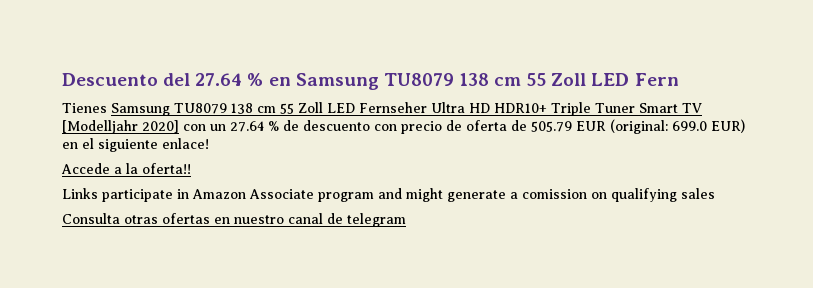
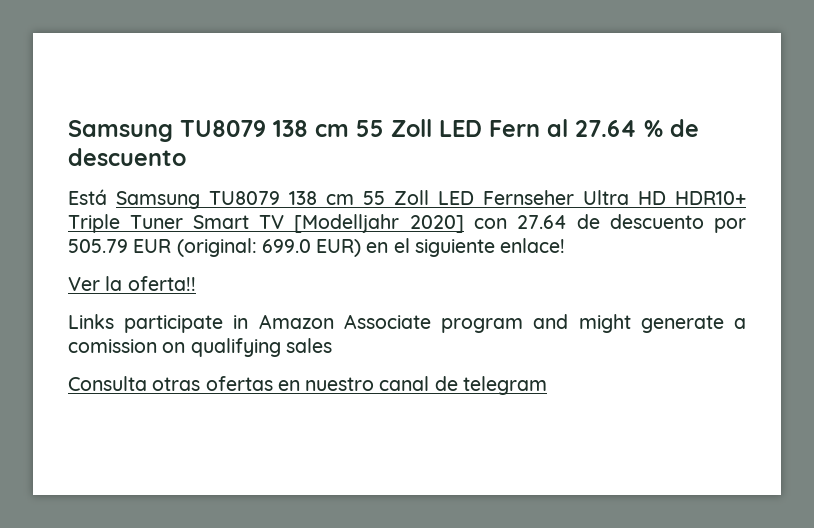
- Descuento del 27.64 % en Samsung TU8079 138 cm 55 Zoll LED Fern
- Tienes Samsung TU8079 138 cm 55 Zoll LED Fernseher Ultra HD HDR10+ Triple Tuner Smart TV [Modelljahr 2020] con un 27.64 % de descuento con precio de oferta de 505.79 EUR (original: 699.0 EUR) en el siguiente enlace!
+ Samsung TU8079 138 cm 55 Zoll LED Fern al 27.64 % de descuento
+ Está Samsung TU8079 138 cm 55 Zoll LED Fernseher Ultra HD HDR10+ Triple Tuner Smart TV [Modelljahr 2020] con 27.64 de descuento por 505.79 EUR (original: 699.0 EUR) en el siguiente enlace!
- Accede a la oferta!!
+ Ver la oferta!!

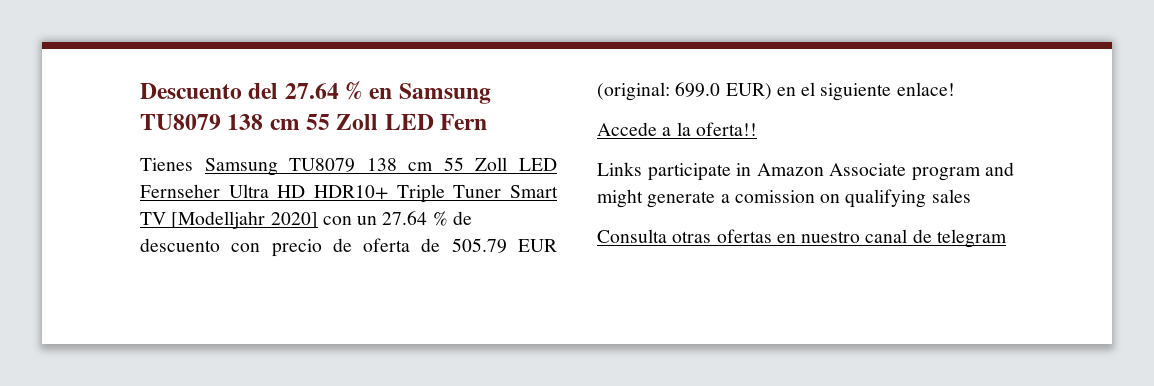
- Samsung TU8079 138 cm 55 Zoll LED Fern al 27.64 % de descuento
- Está Samsung TU8079 138 cm 55 Zoll LED Fernseher Ultra HD HDR10+ Triple Tuner Smart TV [Modelljahr 2020] con 27.64 de descuento por 505.79 EUR (original: 699.0 EUR) en el siguiente enlace!
+ Descuento del 27.64 % en Samsung TU8079 138 cm 55 Zoll LED Fern
+ Tienes Samsung TU8079 138 cm 55 Zoll LED Fernseher Ultra HD HDR10+ Triple Tuner Smart TV [Modelljahr 2020] con un 27.64 % de descuento con precio de oferta de 505.79 EUR (original: 699.0 EUR) en el siguiente enlace!
- Ver la oferta!!
+ Accede a la oferta!!

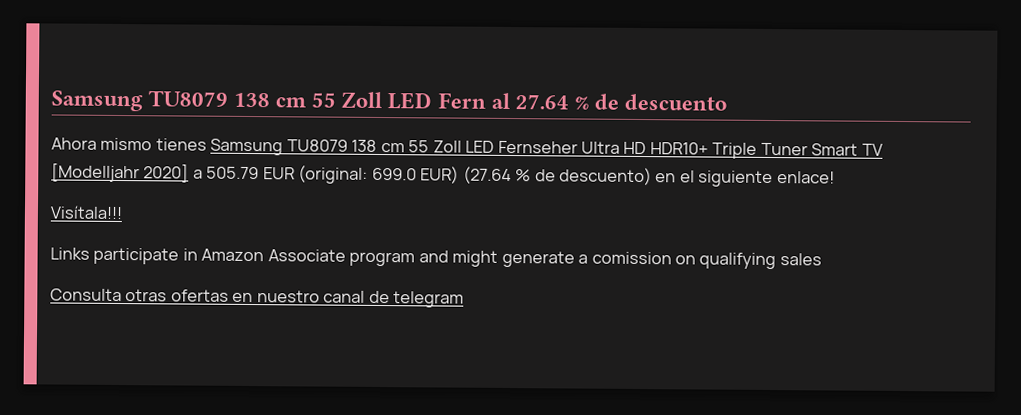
- Descuento del 27.64 % en Samsung TU8079 138 cm 55 Zoll LED Fern
- Tienes Samsung TU8079 138 cm 55 Zoll LED Fernseher Ultra HD HDR10+ Triple Tuner Smart TV [Modelljahr 2020] con un 27.64 % de descuento con precio de oferta de 505.79 EUR (original: 699.0 EUR) en el siguiente enlace!
+ Samsung TU8079 138 cm 55 Zoll LED Fern al 27.64 % de descuento
+ Ahora mismo tienes Samsung TU8079 138 cm 55 Zoll LED Fernseher Ultra HD HDR10+ Triple Tuner Smart TV [Modelljahr 2020] a 505.79 EUR (original: 699.0 EUR) (27.64 % de descuento) en el siguiente enlace!
- Accede a la oferta!!
+ Visítala!!!

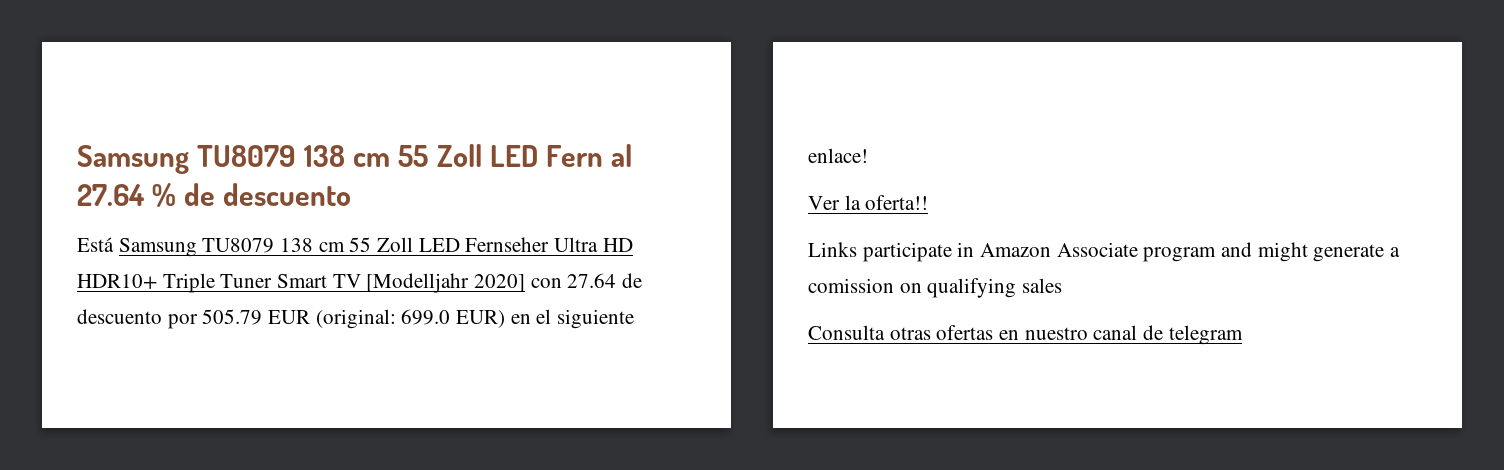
- Ahora mismo tienes Samsung TU8079 138 cm 55 Zoll LED Fernseher Ultra HD HDR10+ Triple Tuner Smart TV [Modelljahr 2020] a 505.79 EUR (original: 699.0 EUR) (27.64 % de descuento) en el siguiente enlace!
+ Está Samsung TU8079 138 cm 55 Zoll LED Fernseher Ultra HD HDR10+ Triple Tuner Smart TV [Modelljahr 2020] con 27.64 de descuento por 505.79 EUR (original: 699.0 EUR) en el siguiente enlace!
- Visítala!!!
+ Ver la oferta!!

